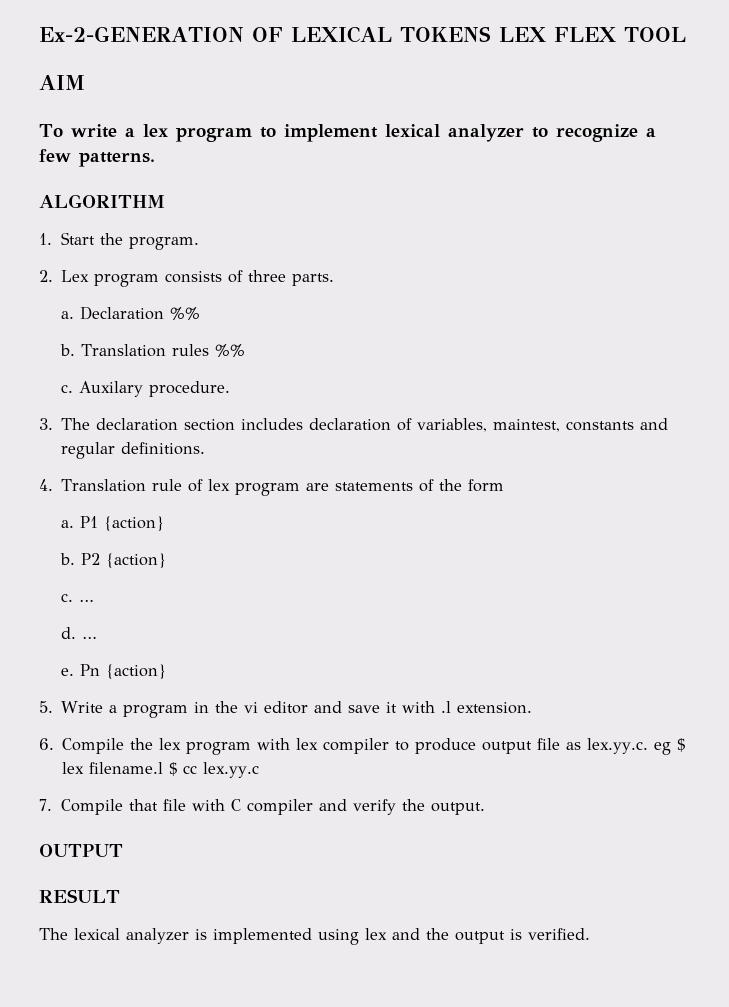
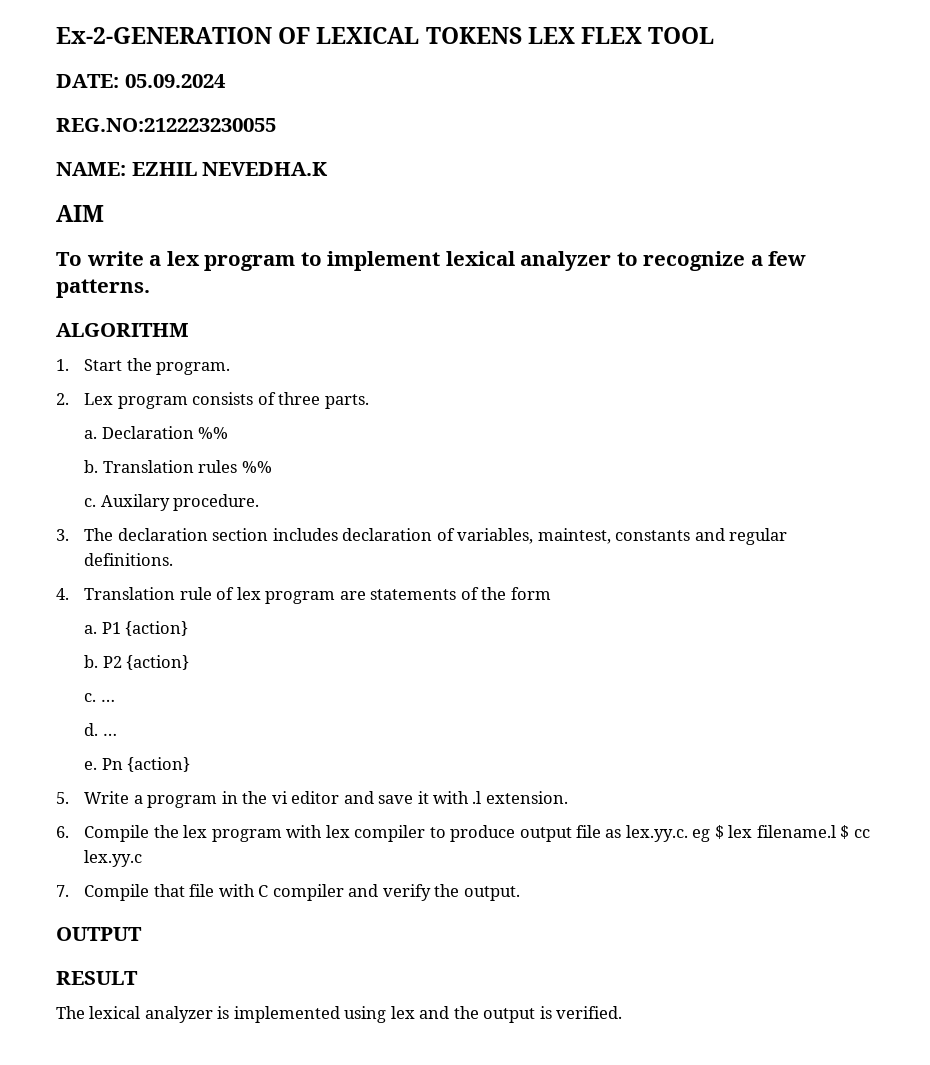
+ DATE: 05.09.2024
+ REG.NO:212223230055
+ NAME: EZHIL NEVEDHA.K

